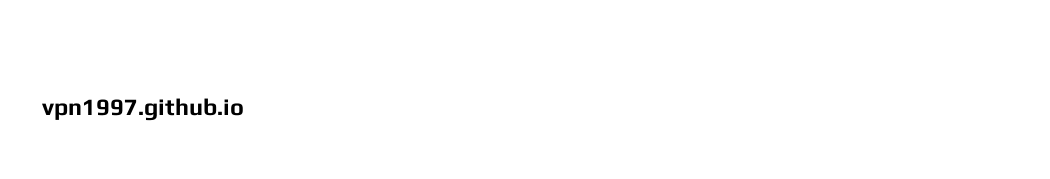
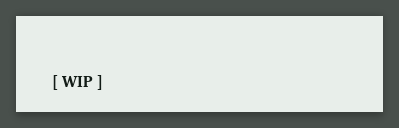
- vpn1997.github.io
+ [ WIP ]

